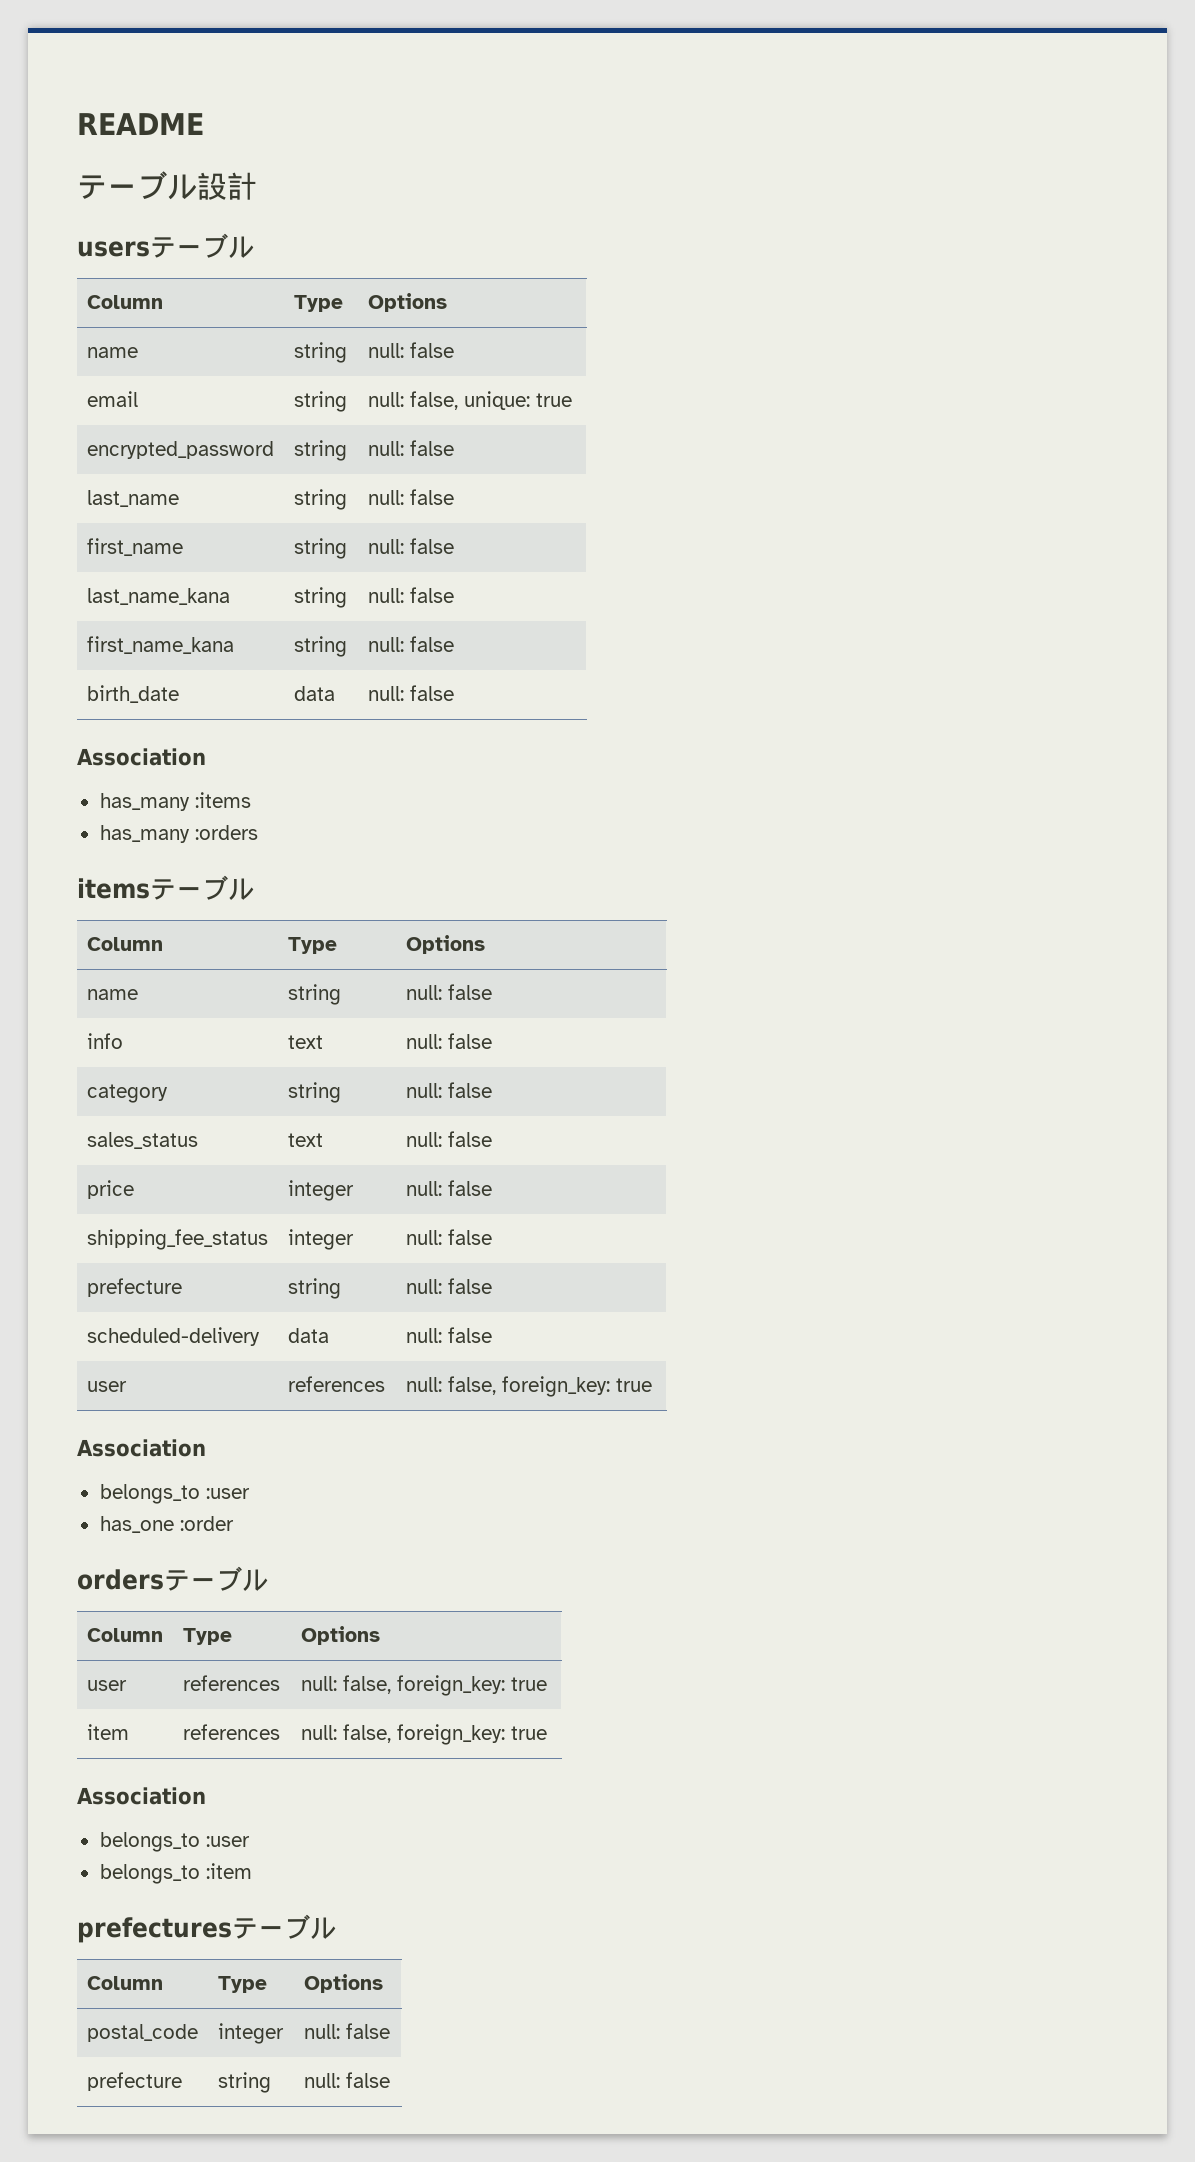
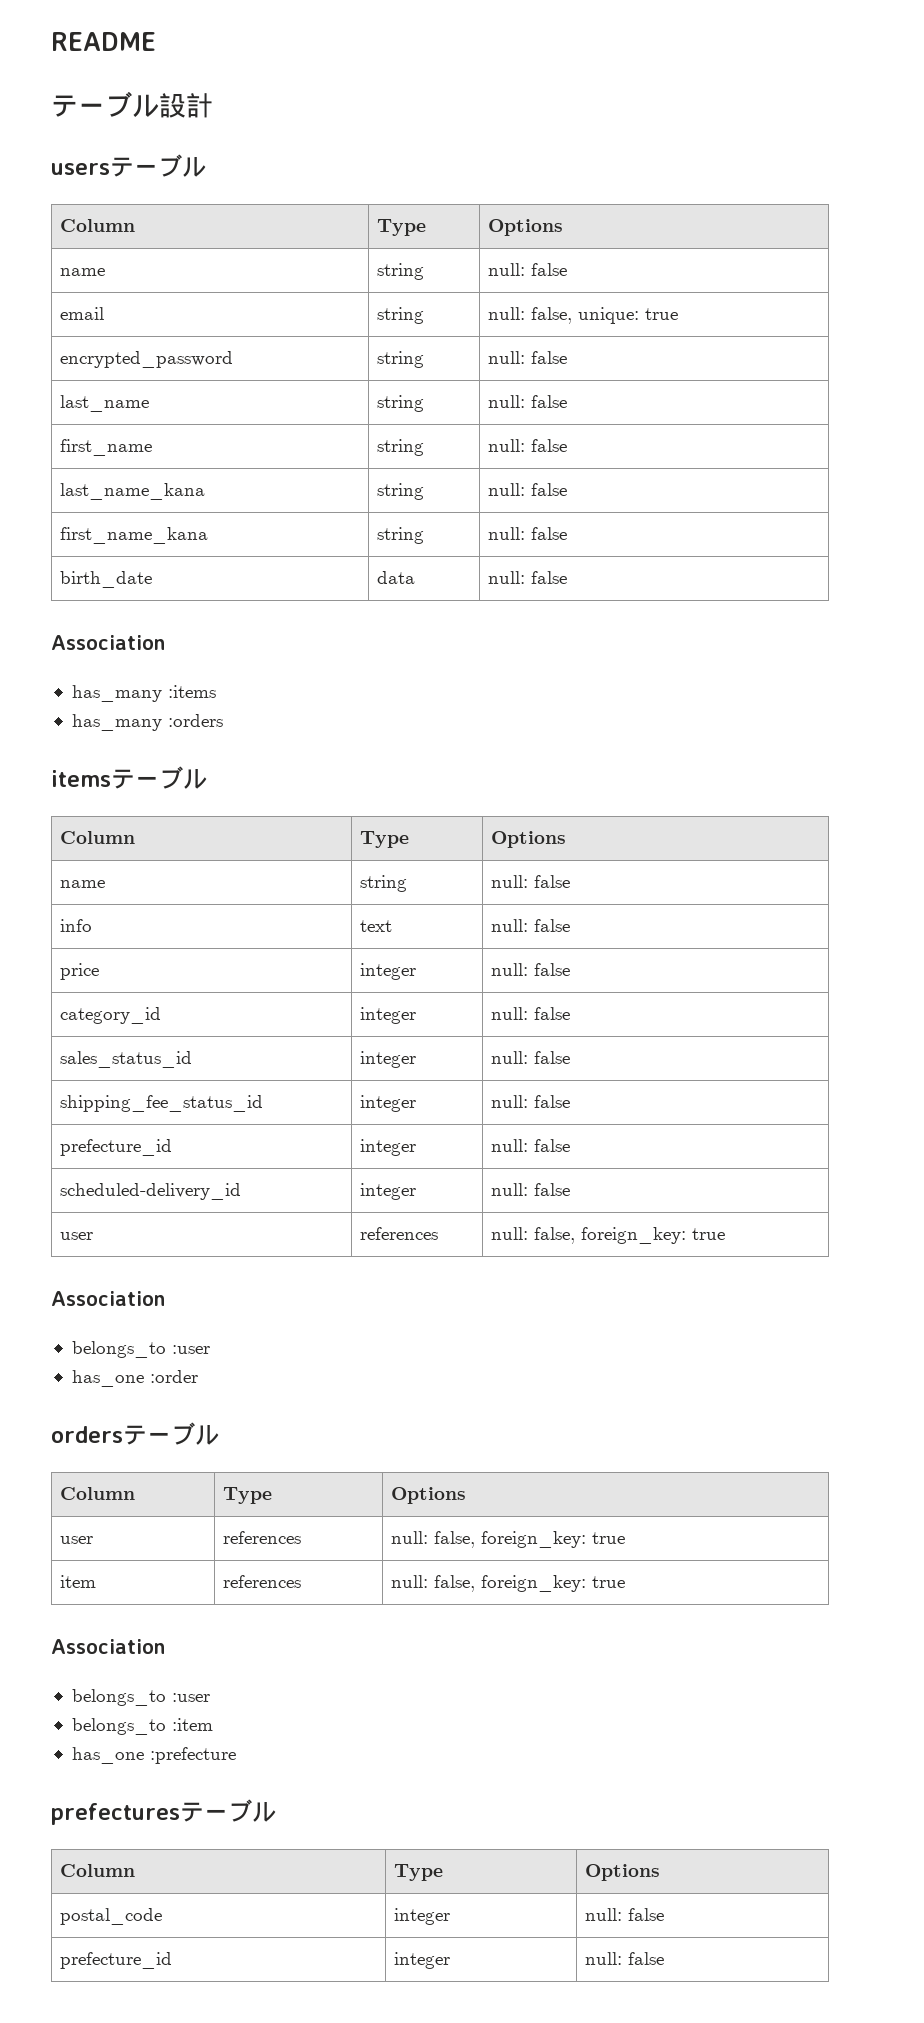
- category | string | null: false
- sales_status | text | null: false
- shipping_fee_status | integer | null: false
- prefecture | string | null: false
- scheduled-delivery | data | null: false
+ category_id | integer | null: false
+ sales_status_id | integer | null: false
+ shipping_fee_status_id | integer | null: false
+ prefecture_id | integer | null: false
+ scheduled-delivery_id | integer | null: false
+ has_one :prefecture
  postal_code | integer | null: false
- prefecture | string | null: false
+ prefecture_id | integer | null: false

